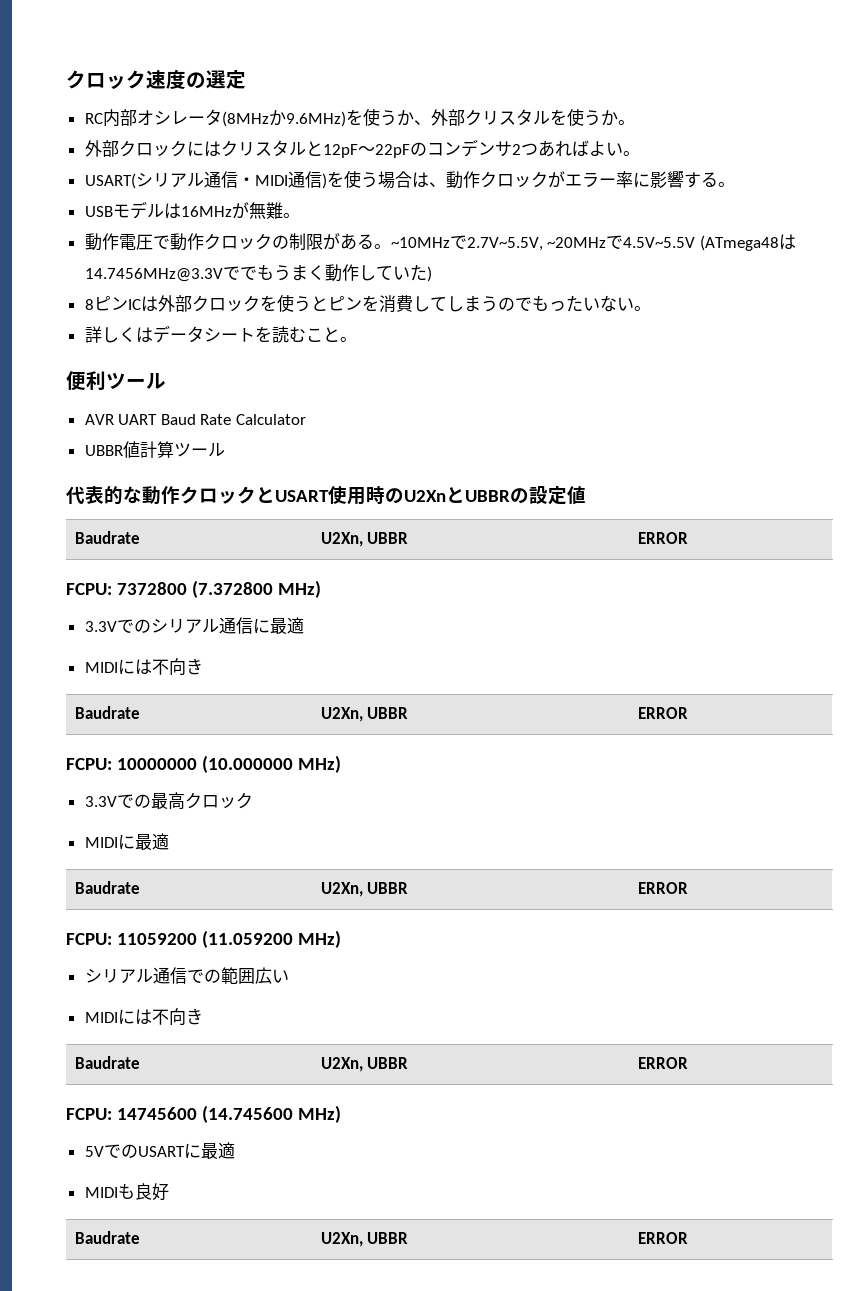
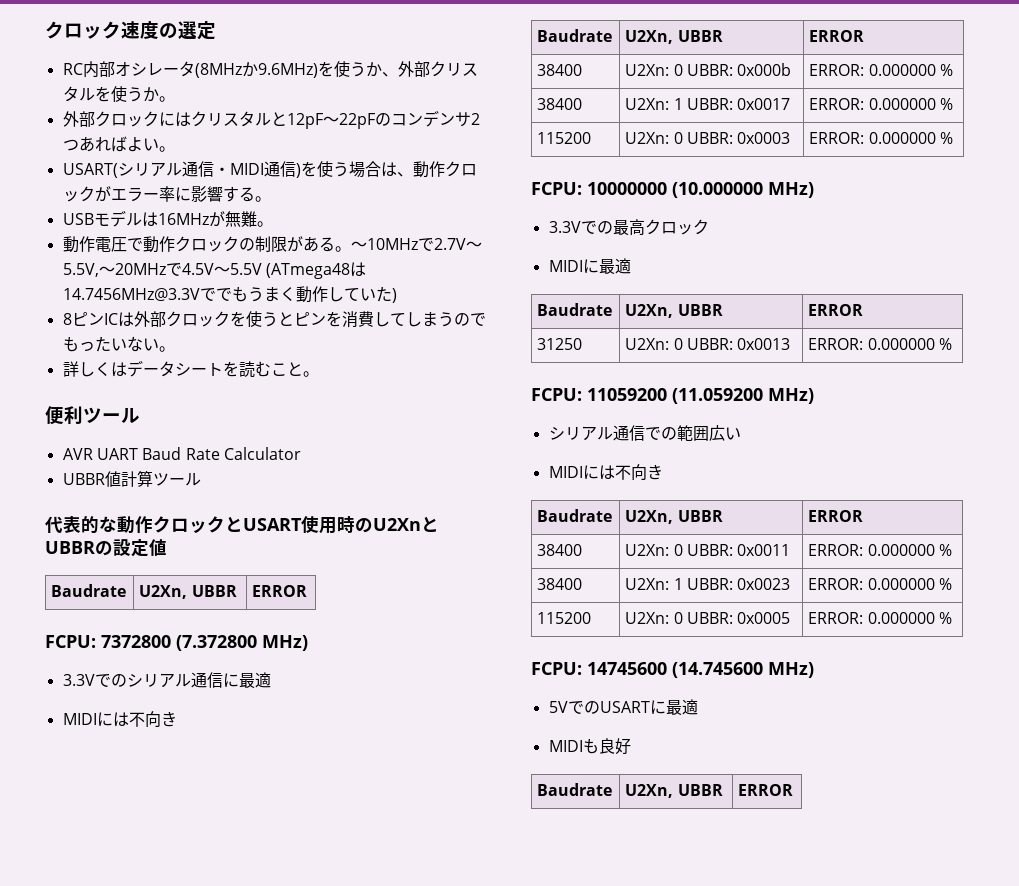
- ~10MHzで2.7V~5.5V, ~20MHzで4.5V~5.5V (ATmega48は14.7456MHz@3.3Vででもうまく動作していた)
+ 〜10MHzで2.7V〜5.5V,〜20MHzで4.5V〜5.5V (ATmega48は14.7456MHz@3.3Vででもうまく動作していた)
+ 38400 | U2Xn: 0 UBBR: 0x000b | ERROR: 0.000000 %
+ 38400 | U2Xn: 1 UBBR: 0x0017 | ERROR: 0.000000 %
+ 115200 | U2Xn: 0 UBBR: 0x0003 | ERROR: 0.000000 %
+ 31250 | U2Xn: 0 UBBR: 0x0013 | ERROR: 0.000000 %
+ 38400 | U2Xn: 0 UBBR: 0x0011 | ERROR: 0.000000 %
+ 38400 | U2Xn: 1 UBBR: 0x0023 | ERROR: 0.000000 %
+ 115200 | U2Xn: 0 UBBR: 0x0005 | ERROR: 0.000000 %

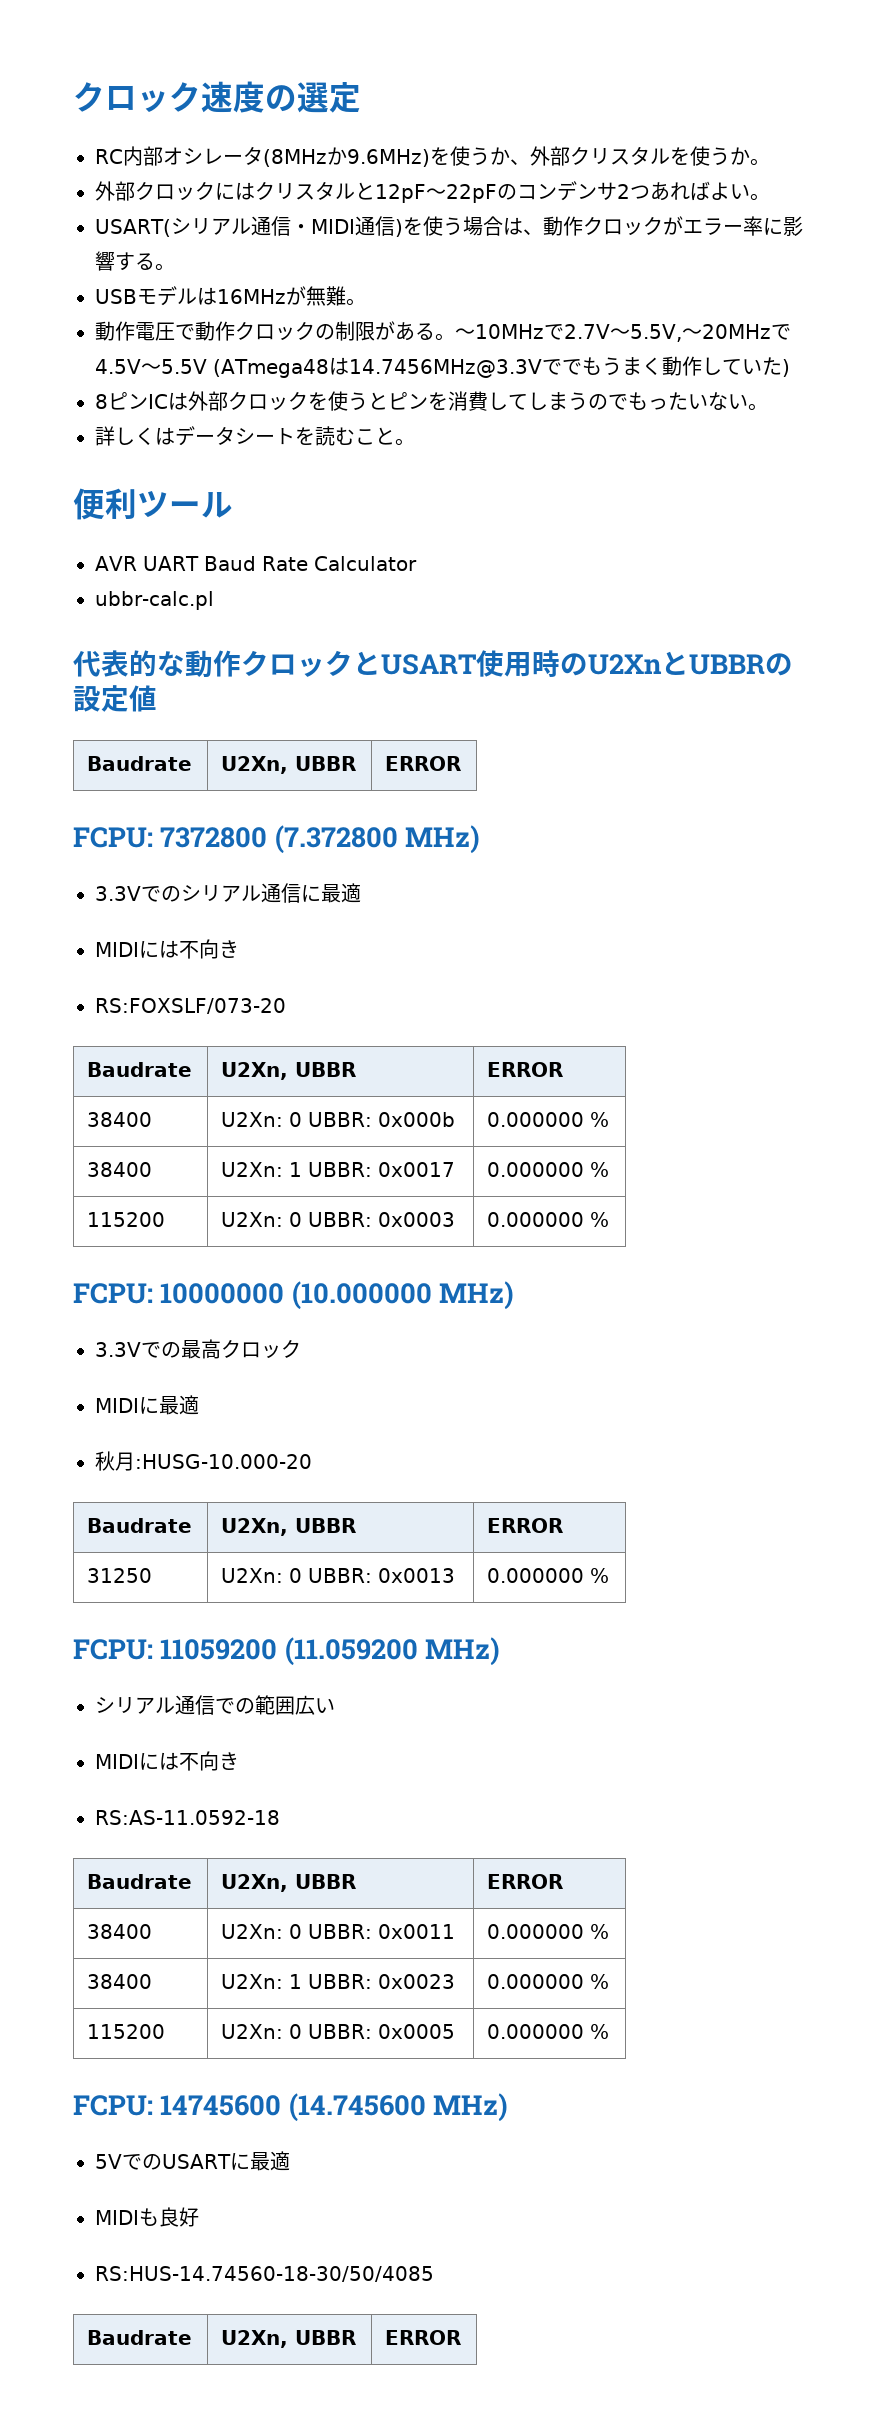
- UBBR値計算ツール
+ ubbr-calc.pl
+ RS:FOXSLF/073-20
- 38400 | U2Xn: 0 UBBR: 0x000b | ERROR: 0.000000 %
+ 38400 | U2Xn: 0 UBBR: 0x000b | 0.000000 %
- 38400 | U2Xn: 1 UBBR: 0x0017 | ERROR: 0.000000 %
+ 38400 | U2Xn: 1 UBBR: 0x0017 | 0.000000 %
- 115200 | U2Xn: 0 UBBR: 0x0003 | ERROR: 0.000000 %
+ 115200 | U2Xn: 0 UBBR: 0x0003 | 0.000000 %
+ 秋月:HUSG-10.000-20
- 31250 | U2Xn: 0 UBBR: 0x0013 | ERROR: 0.000000 %
+ 31250 | U2Xn: 0 UBBR: 0x0013 | 0.000000 %
+ RS:AS-11.0592-18
- 38400 | U2Xn: 0 UBBR: 0x0011 | ERROR: 0.000000 %
+ 38400 | U2Xn: 0 UBBR: 0x0011 | 0.000000 %
- 38400 | U2Xn: 1 UBBR: 0x0023 | ERROR: 0.000000 %
+ 38400 | U2Xn: 1 UBBR: 0x0023 | 0.000000 %
- 115200 | U2Xn: 0 UBBR: 0x0005 | ERROR: 0.000000 %
+ 115200 | U2Xn: 0 UBBR: 0x0005 | 0.000000 %
+ RS:HUS-14.74560-18-30/50/4085

